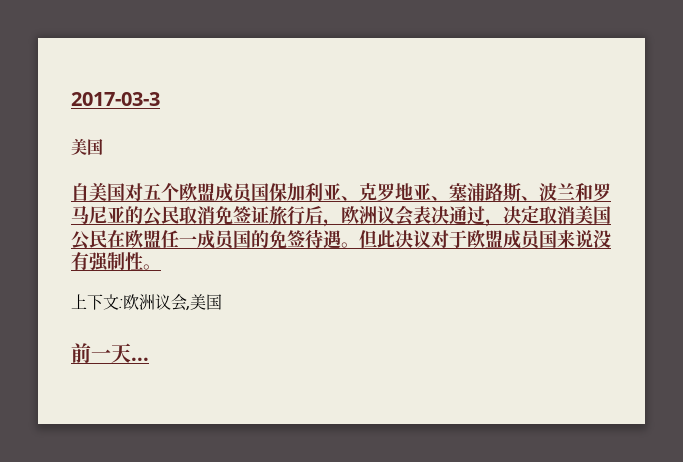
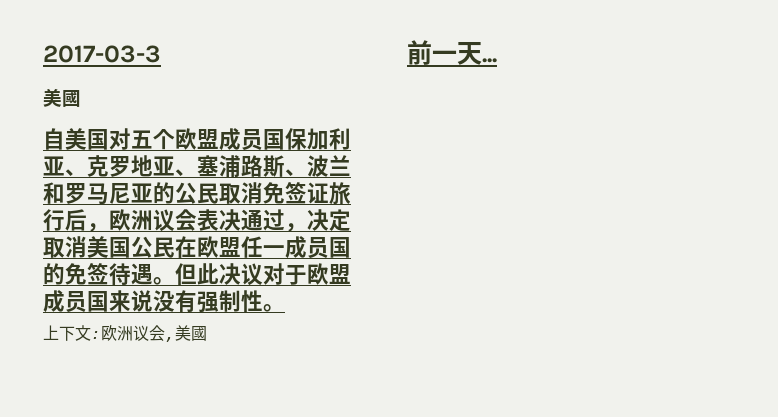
  2017-03-3
- 美国
+ 美國
- 上下文:欧洲议会,美国
+ 上下文:欧洲议会,美國

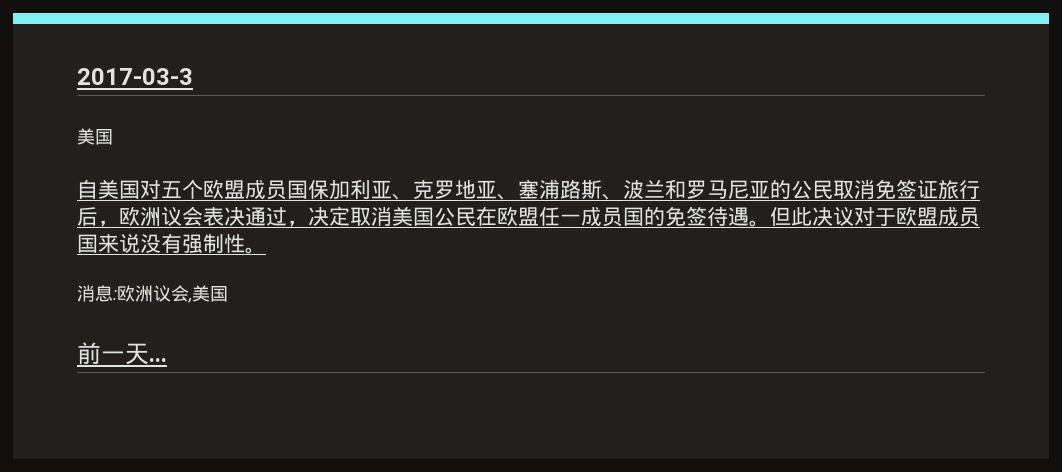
  2017-03-3
- 美國
+ 美国
- 上下文:欧洲议会,美國
+ 消息:欧洲议会,美国

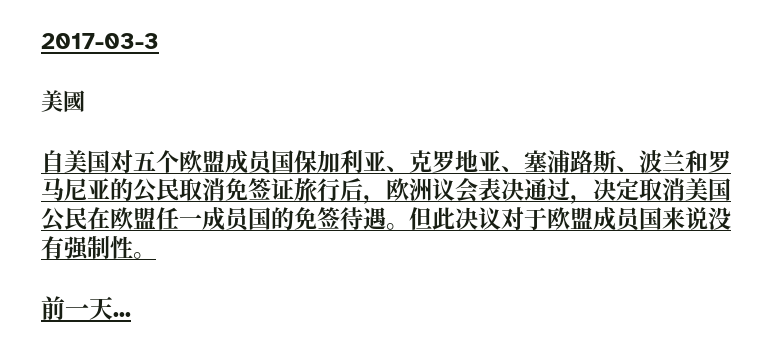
  2017-03-3
- 美国
+ 美國
- 消息:欧洲议会,美国

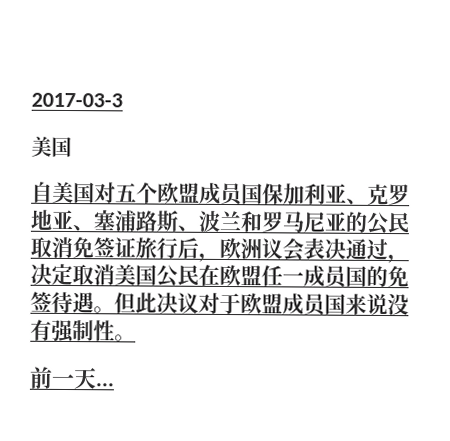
  2017-03-3
- 美國
+ 美国

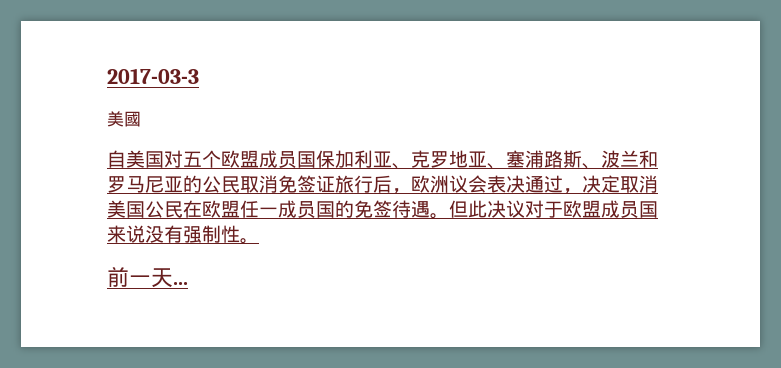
  2017-03-3
- 美国
+ 美國

